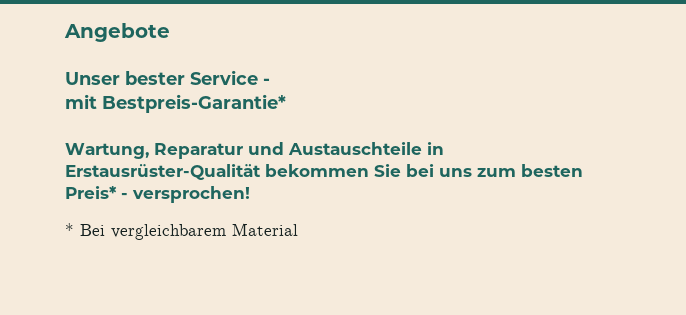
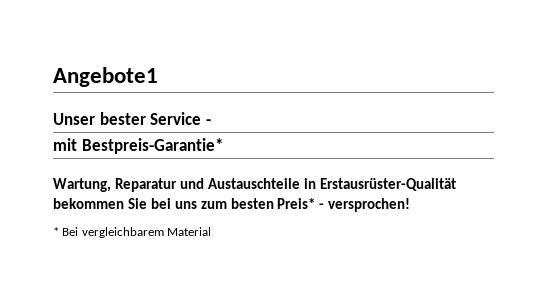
- Angebote
+ Angebote1

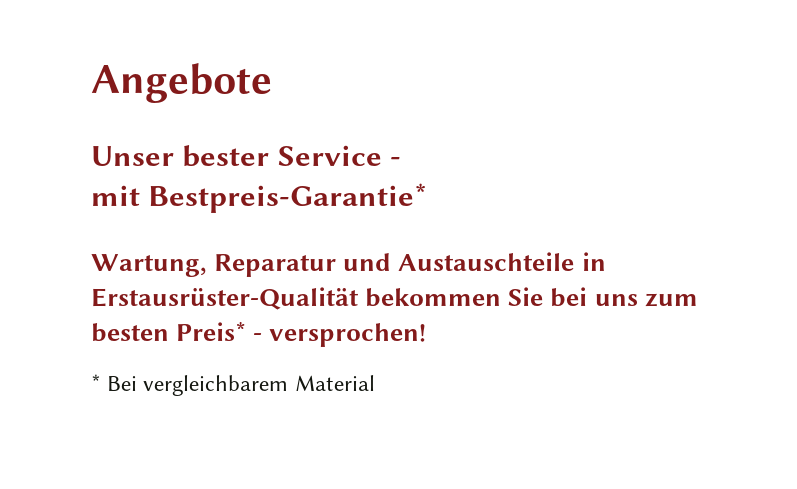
- Angebote1
+ Angebote

